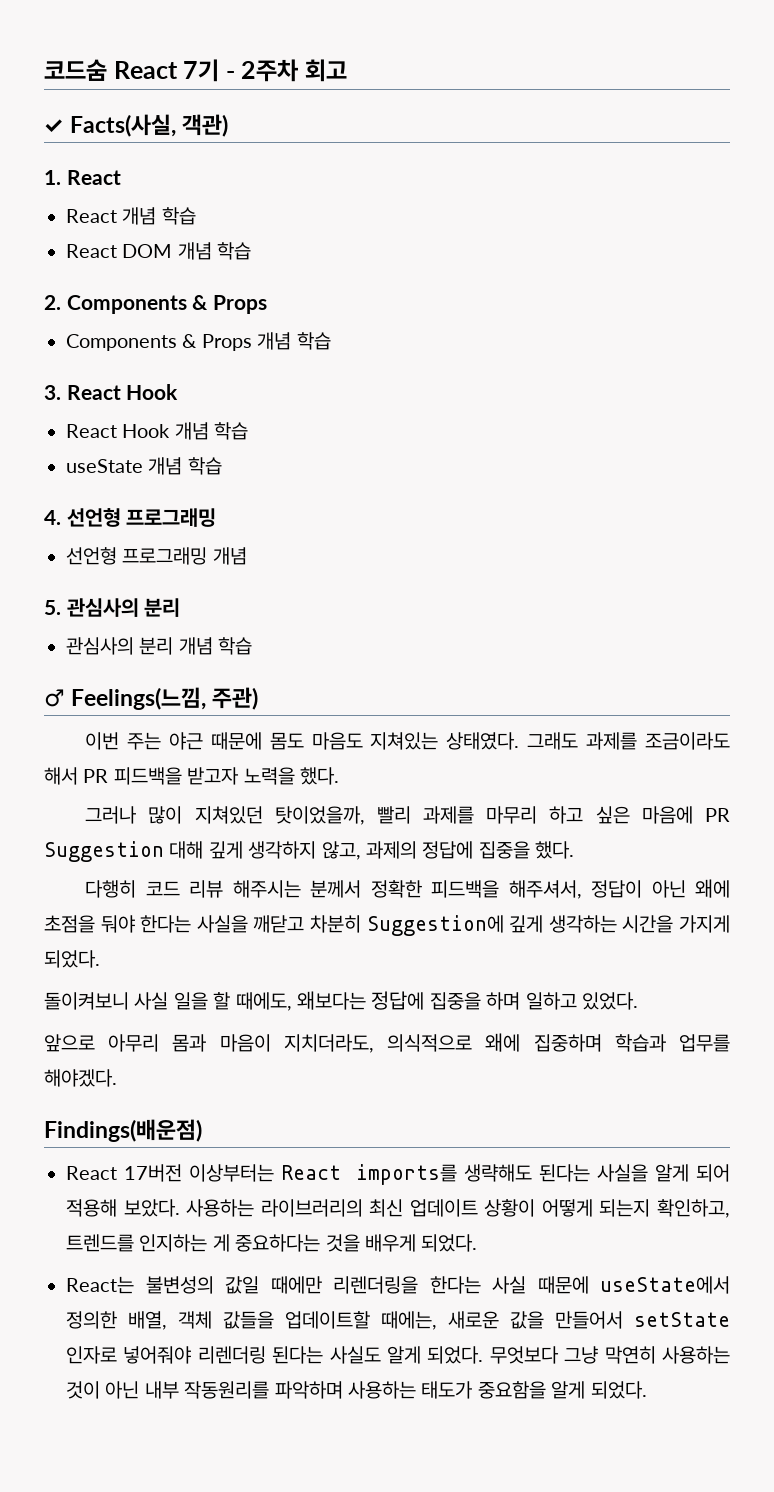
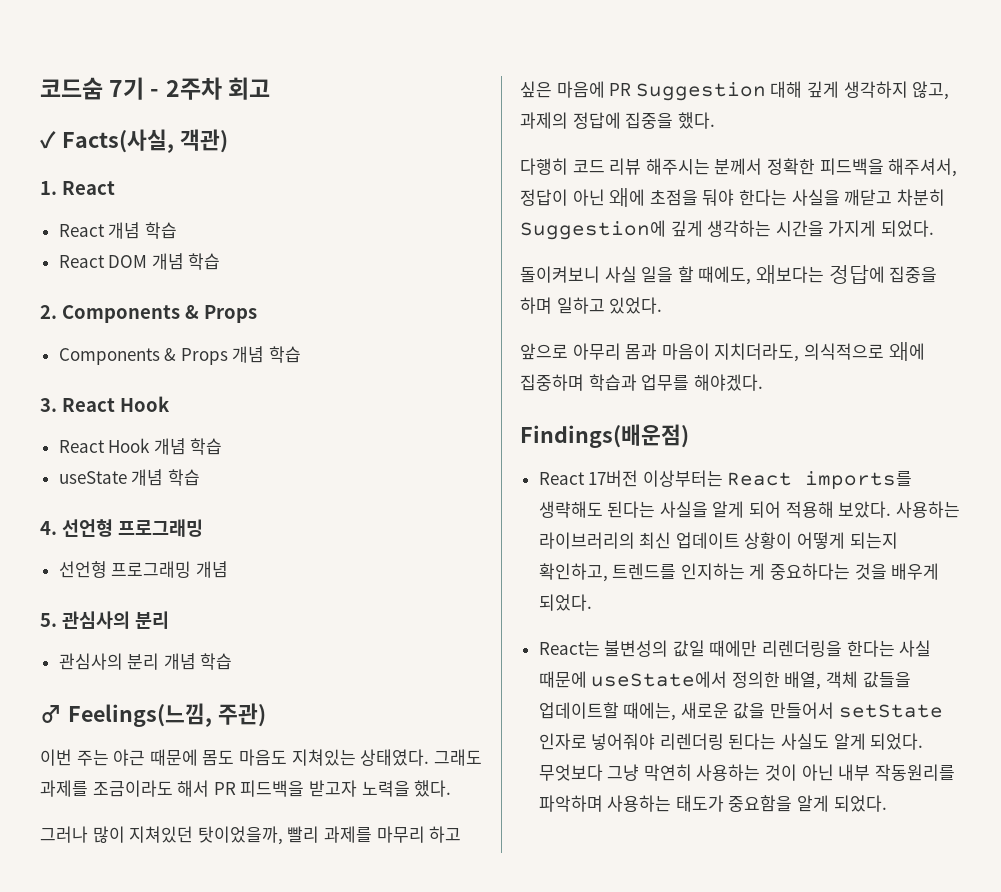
- 코드숨 React 7기 - 2주차 회고
+ 코드숨 7기 - 2주차 회고

